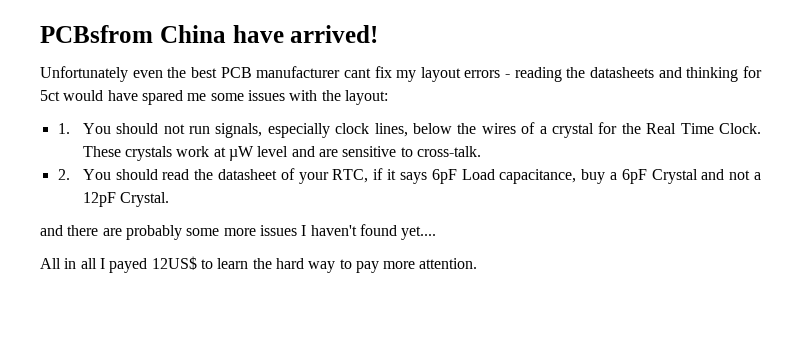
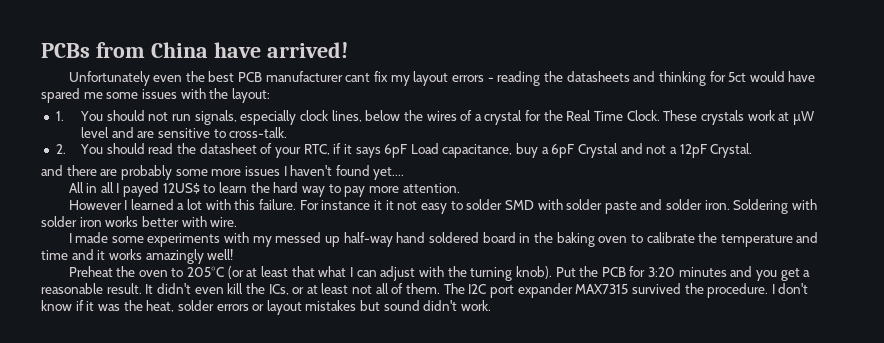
- PCBsfrom China have arrived!
+ PCBs from China have arrived!
+ However I learned a lot with this failure. For instance it it not easy to solder SMD with solder paste and solder iron. Soldering with solder iron works better with wire.
+ I made some experiments with my messed up half-way hand soldered board in the baking oven to calibrate the temperature and time and it works amazingly well!
+ Preheat the oven to 205°C (or at least that what I can adjust with the turning knob). Put the PCB for 3:20 minutes and you get a reasonable result. It didn't even kill the ICs, or at least not all of them. The I2C port expander MAX7315 survived the procedure. I don't know if it was the heat, solder errors or layout mistakes but sound didn't work.

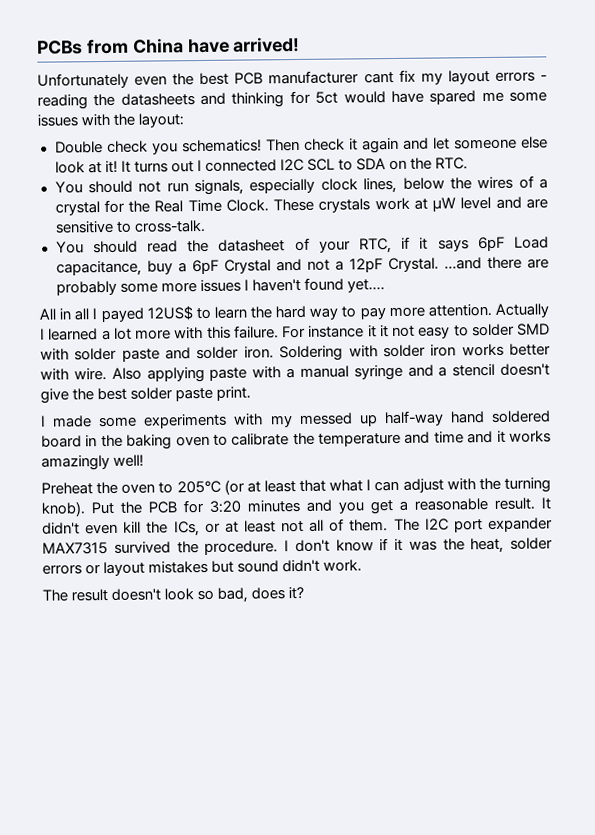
- 1. You should not run signals, especially clock lines, below the wires of a crystal for the Real Time Clock.
+ Double check you schematics! Then check it again and let someone else look at it! It turns out I connected I2C SCL to SDA on the RTC.
+ You should not run signals, especially clock lines, below the wires of a crystal for the Real Time Clock.
- 2. You should read the datasheet of your RTC, if it says 6pF Load capacitance, buy a 6pF Crystal and not a 12pF Crystal.
- and there are probably some more issues I haven't found yet....
+ You should read the datasheet of your RTC, if it says 6pF Load capacitance, buy a 6pF Crystal and not a 12pF Crystal. ...and there are probably some more issues I haven't found yet....
- All in all I payed 12US$ to learn the hard way to pay more attention.
- However I learned a lot with this failure.
+ All in all I payed 12US$ to learn the hard way to pay more attention. Actually I learned a lot more with this failure.
+ Also applying paste with a manual syringe and a stencil doesn't give the best solder paste print.
+ The result doesn't look so bad, does it?

